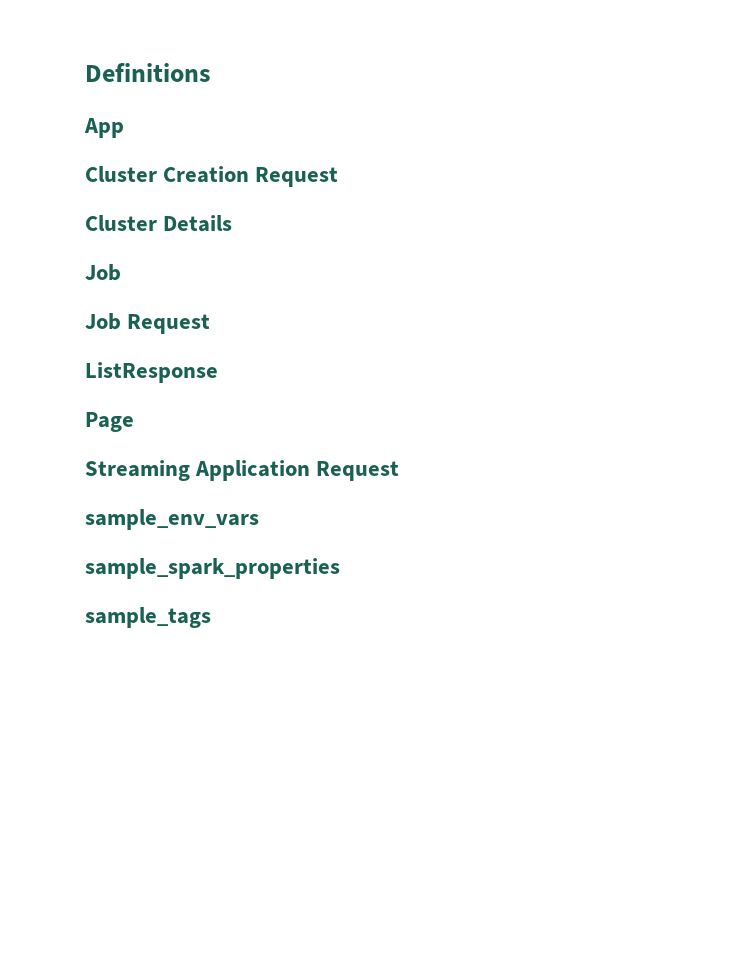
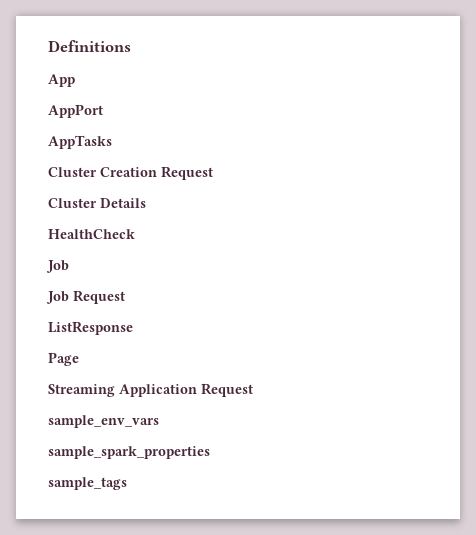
+ AppPort
+ AppTasks
+ HealthCheck

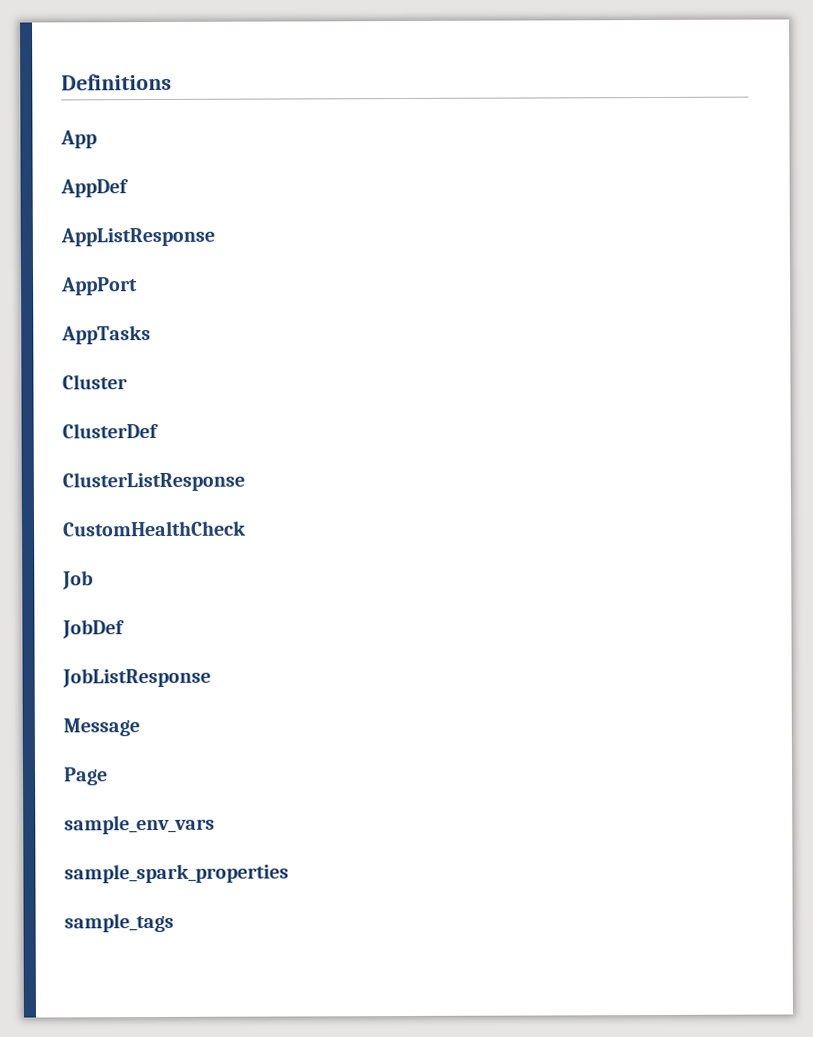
+ AppDef
+ AppListResponse
- Cluster Creation Request
- Cluster Details
- HealthCheck
+ Cluster
+ ClusterDef
+ ClusterListResponse
+ CustomHealthCheck
  Job
- Job Request
- ListResponse
+ JobDef
+ JobListResponse
+ Message
  Page
- Streaming Application Request

